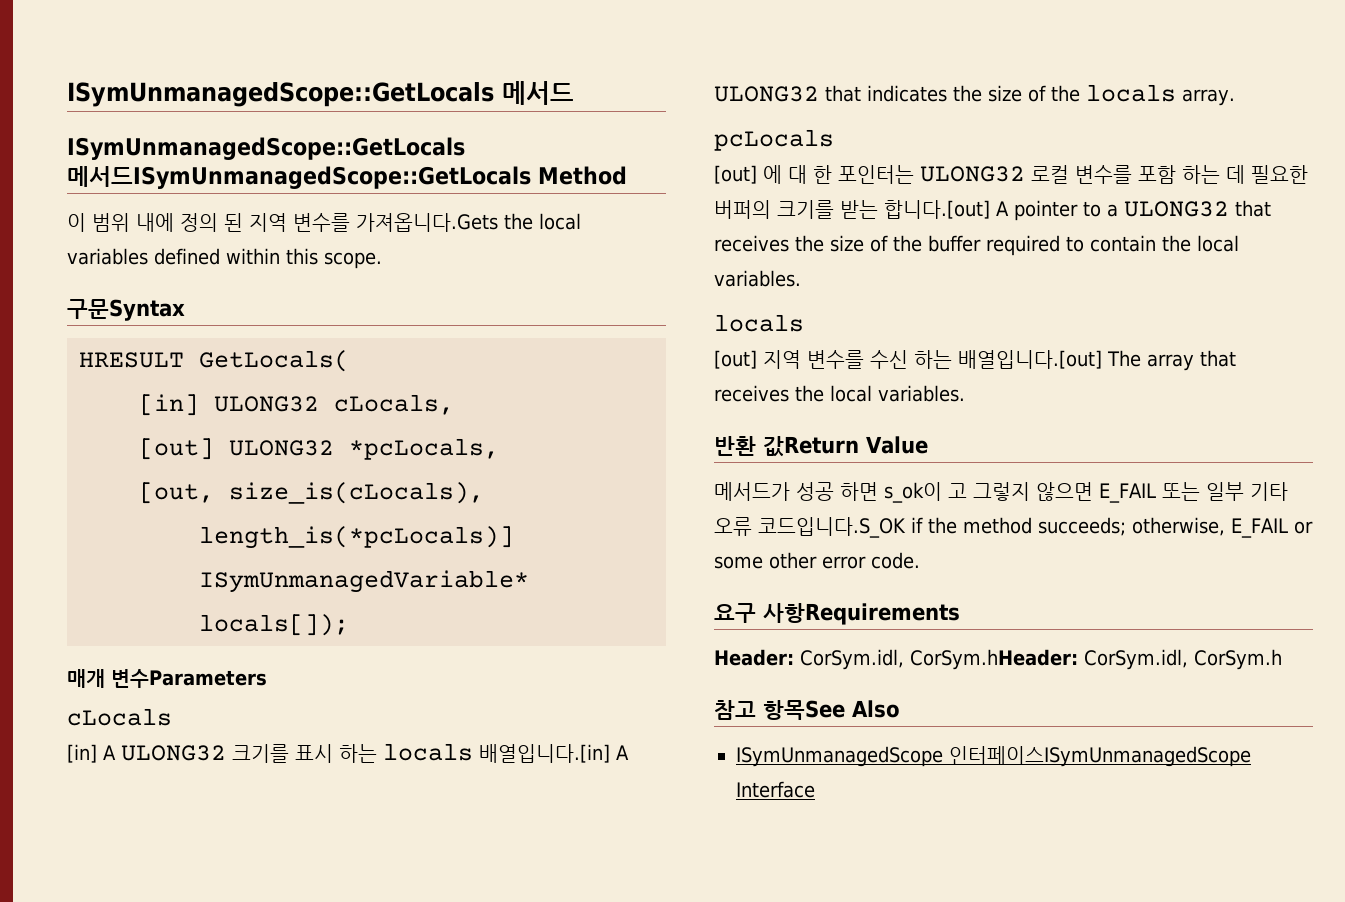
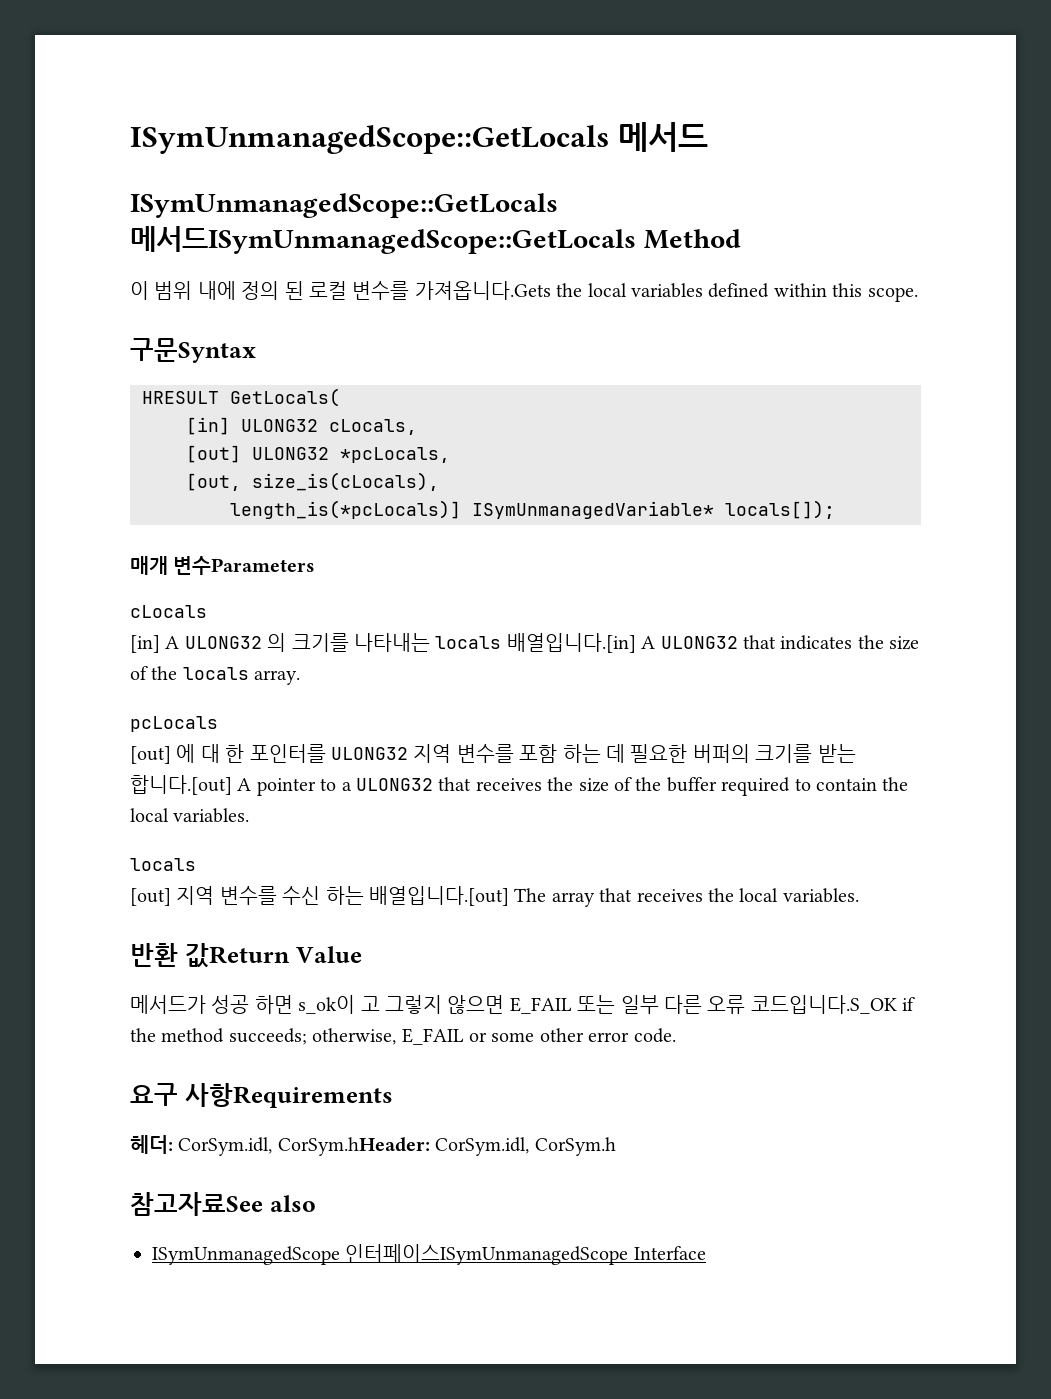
- 이 범위 내에 정의 된 지역 변수를 가져옵니다.Gets the local variables defined within this scope.
+ 이 범위 내에 정의 된 로컬 변수를 가져옵니다.Gets the local variables defined within this scope.
- [in] A ULONG32 크기를 표시 하는 locals 배열입니다.[in] A ULONG32 that indicates the size of the locals array.
+ [in] A ULONG32 의 크기를 나타내는 locals 배열입니다.[in] A ULONG32 that indicates the size of the locals array.
- [out] 에 대 한 포인터는 ULONG32 로컬 변수를 포함 하는 데 필요한 버퍼의 크기를 받는 합니다.[out] A pointer to a ULONG32 that receives the size of the buffer required to contain the local variables.
+ [out] 에 대 한 포인터를 ULONG32 지역 변수를 포함 하는 데 필요한 버퍼의 크기를 받는 합니다.[out] A pointer to a ULONG32 that receives the size of the buffer required to contain the local variables.
- 메서드가 성공 하면 s_ok이 고 그렇지 않으면 E_FAIL 또는 일부 기타 오류 코드입니다.S_OK if the method succeeds; otherwise, E_FAIL or some other error code.
+ 메서드가 성공 하면 s_ok이 고 그렇지 않으면 E_FAIL 또는 일부 다른 오류 코드입니다.S_OK if the method succeeds; otherwise, E_FAIL or some other error code.
- Header: CorSym.idl, CorSym.hHeader: CorSym.idl, CorSym.h
+ 헤더: CorSym.idl, CorSym.hHeader: CorSym.idl, CorSym.h
- 참고 항목See Also
+ 참고자료See also

